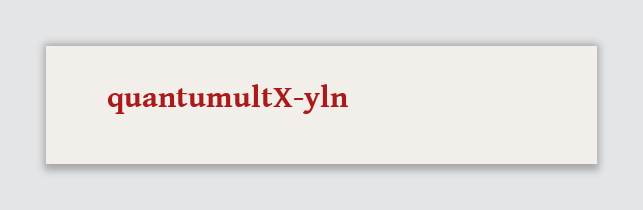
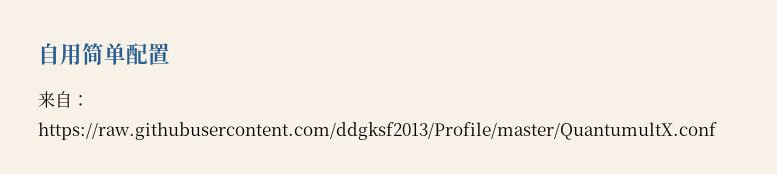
- quantumultX-yln
+ 自用简单配置
+ 来自：https://raw.githubusercontent.com/ddgksf2013/Profile/master/QuantumultX.conf

